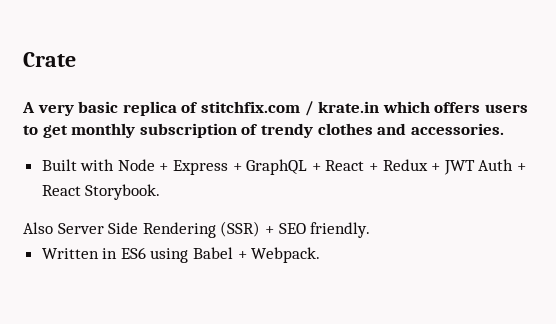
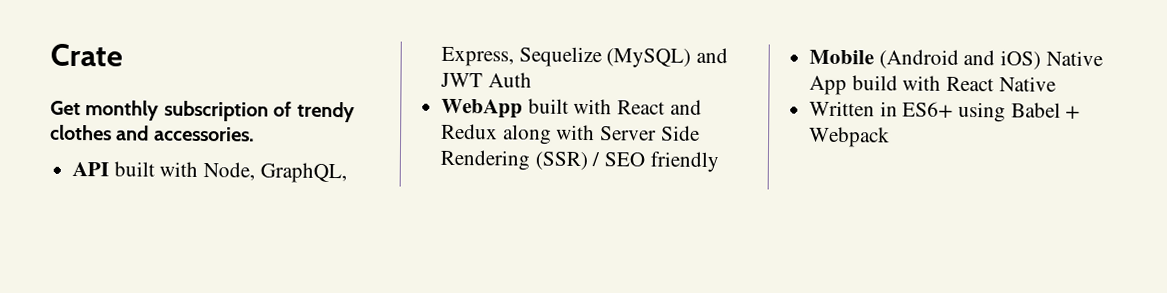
- A very basic replica of stitchfix.com / krate.in which offers users to get monthly subscription of trendy clothes and accessories.
+ Get monthly subscription of trendy clothes and accessories.
- Built with Node + Express + GraphQL + React + Redux + JWT Auth + React Storybook.
- Also Server Side Rendering (SSR) + SEO friendly.
+ API built with Node, GraphQL, Express, Sequelize (MySQL) and JWT Auth
+ WebApp built with React and Redux along with Server Side Rendering (SSR) / SEO friendly
+ Mobile (Android and iOS) Native App build with React Native
- Written in ES6 using Babel + Webpack.
+ Written in ES6+ using Babel + Webpack

